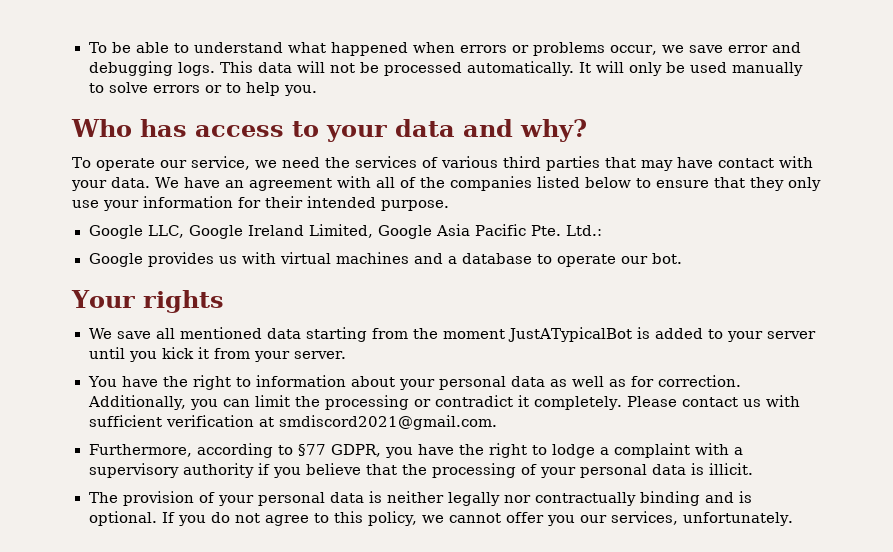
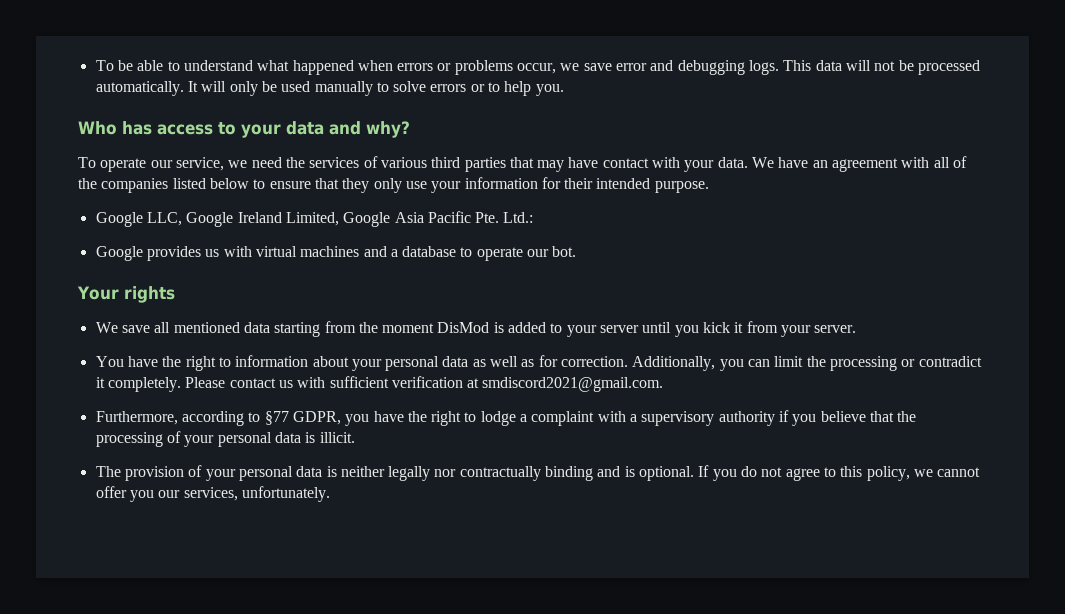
- We save all mentioned data starting from the moment JustATypicalBot is added to your server until you kick it from your server.
+ We save all mentioned data starting from the moment DisMod is added to your server until you kick it from your server.

